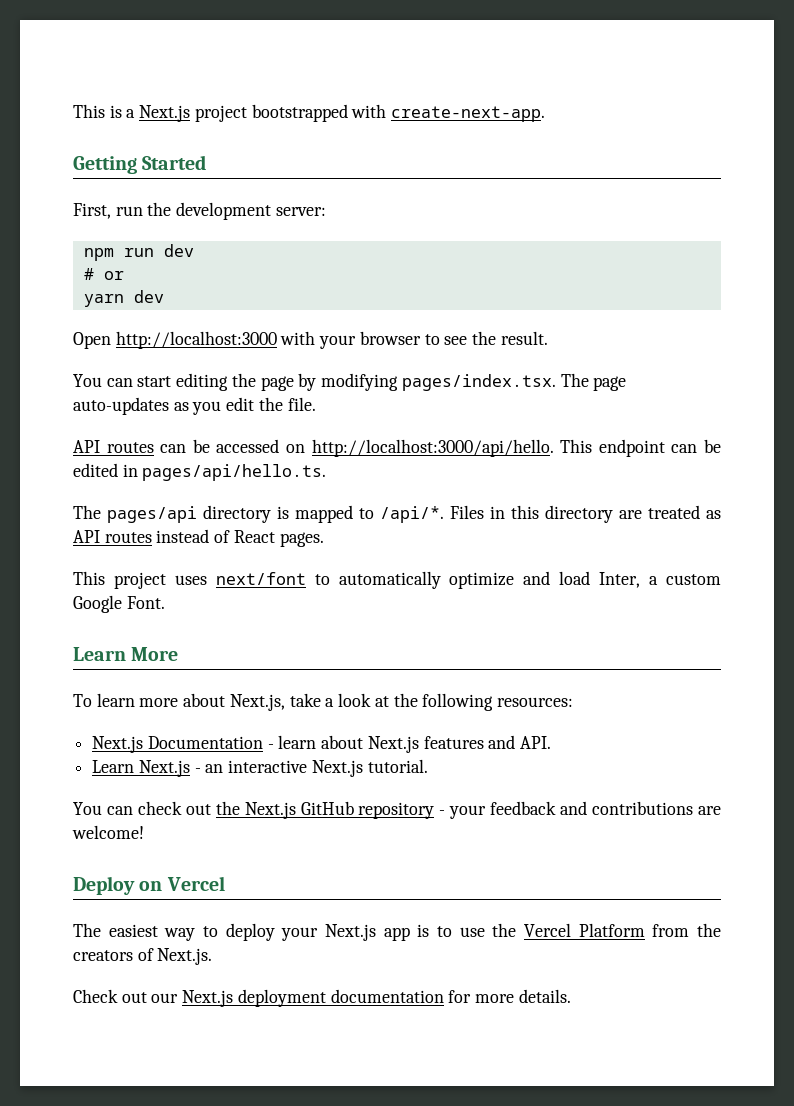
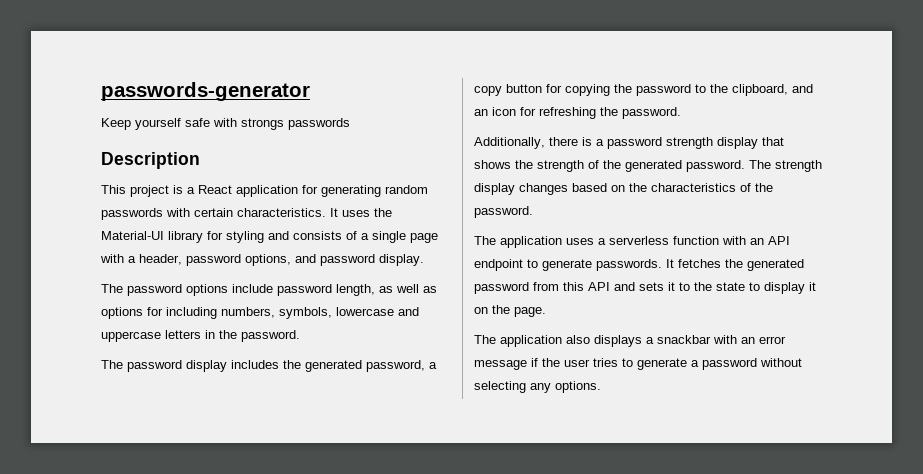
- This is a Next.js project bootstrapped with create-next-app.
- Getting Started
- First, run the development server:
- npm run dev
- # or
- yarn dev
- Open http://localhost:3000 with your browser to see the result.
- You can start editing the page by modifying pages/index.tsx. The page auto-updates as you edit the file.
- API routes can be accessed on http://localhost:3000/api/hello. This endpoint can be edited in pages/api/hello.ts.
- The pages/api directory is mapped to /api/*. Files in this directory are treated as API routes instead of React pages.
- This project uses next/font to automatically optimize and load Inter, a custom Google Font.
- Learn More
- To learn more about Next.js, take a look at the following resources:
- Next.js Documentation - learn about Next.js features and API.
- Learn Next.js - an interactive Next.js tutorial.
- You can check out the Next.js GitHub repository - your feedback and contributions are welcome!
- Deploy on Vercel
- The easiest way to deploy your Next.js app is to use the Vercel Platform from the creators of Next.js.
- Check out our Next.js deployment documentation for more details.
+ passwords-generator
+ Keep yourself safe with strongs passwords
+ Description
+ This project is a React application for generating random passwords with certain characteristics. It uses the Material-UI library for styling and consists of a single page with a header, password options, and password display.
+ The password options include password length, as well as options for including numbers, symbols, lowercase and uppercase letters in the password.
+ The password display includes the generated password, a copy button for copying the password to the clipboard, and an icon for refreshing the password.
+ Additionally, there is a password strength display that shows the strength of the generated password. The strength display changes based on the characteristics of the password.
+ The application uses a serverless function with an API endpoint to generate passwords. It fetches the generated password from this API and sets it to the state to display it on the page.
+ The application also displays a snackbar with an error message if the user tries to generate a password without selecting any options.

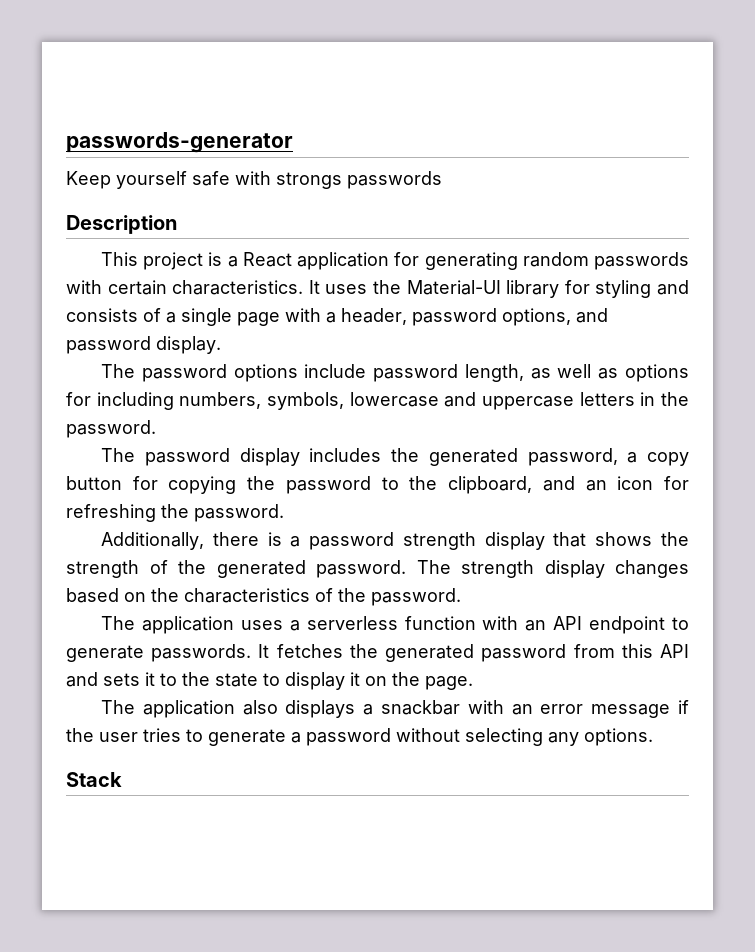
+ Stack

